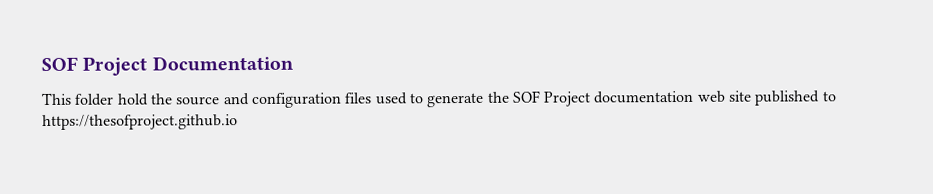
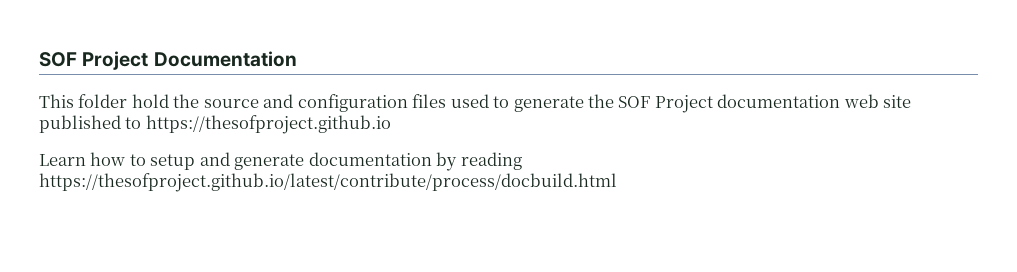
+ Learn how to setup and generate documentation by reading https://thesofproject.github.io/latest/contribute/process/docbuild.html

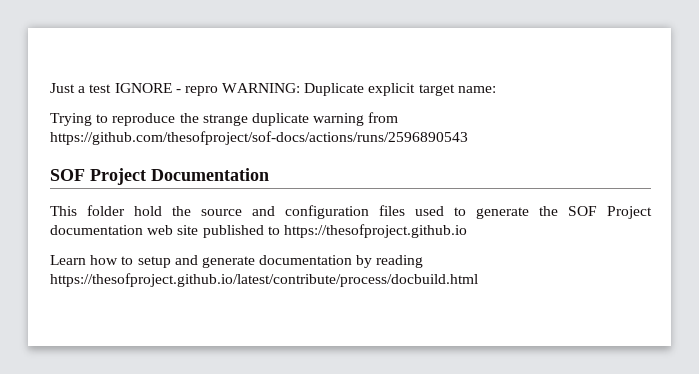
+ Just a test IGNORE - repro WARNING: Duplicate explicit target name:
+ Trying to reproduce the strange duplicate warning from https://github.com/thesofproject/sof-docs/actions/runs/2596890543

